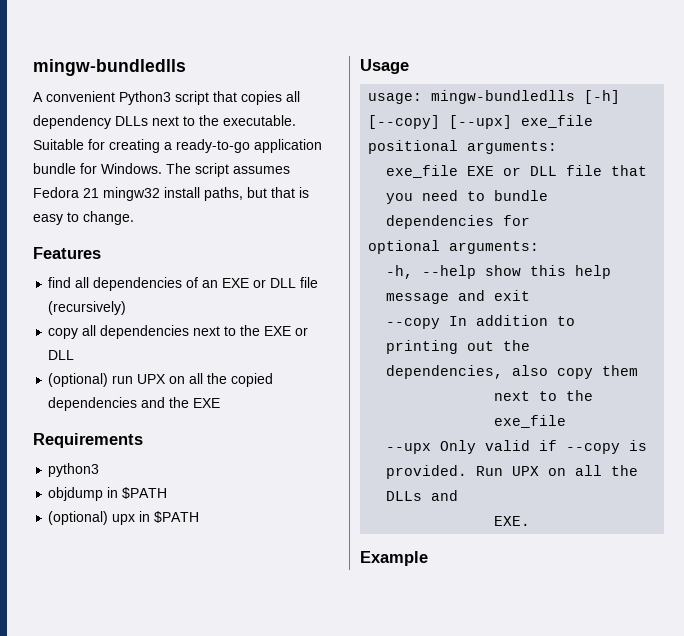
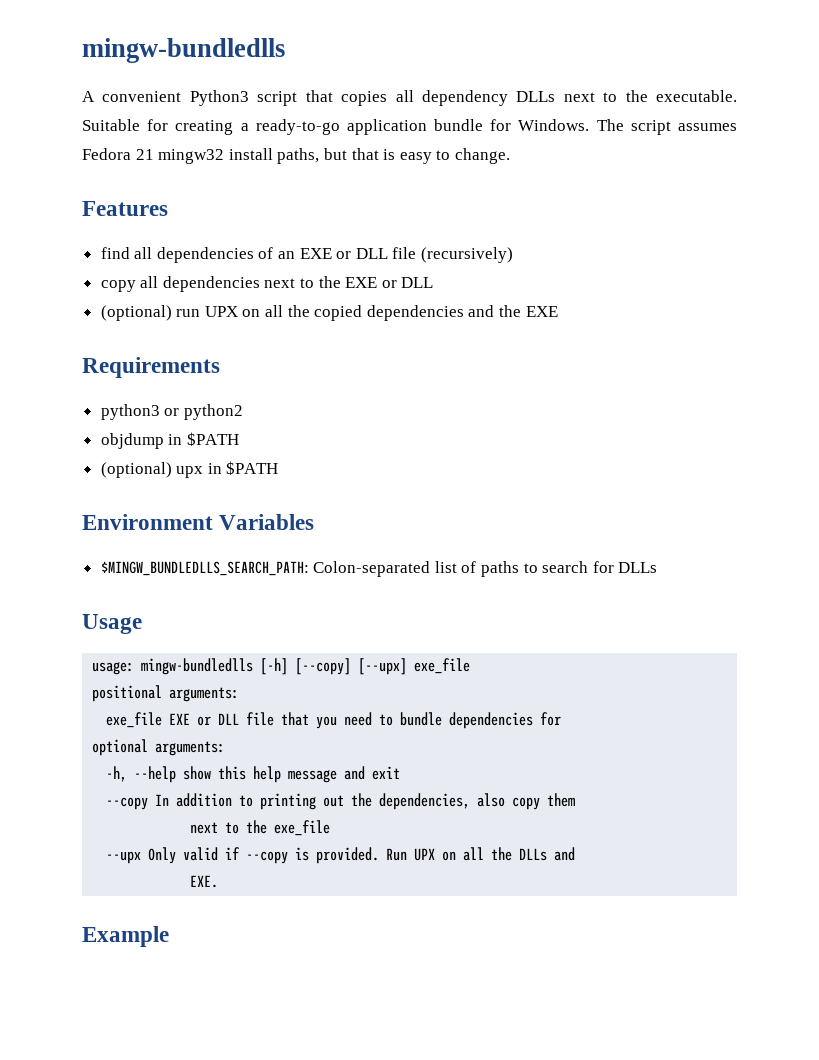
- python3
+ python3 or python2
+ Environment Variables
+ $MINGW_BUNDLEDLLS_SEARCH_PATH: Colon-separated list of paths to search for DLLs

